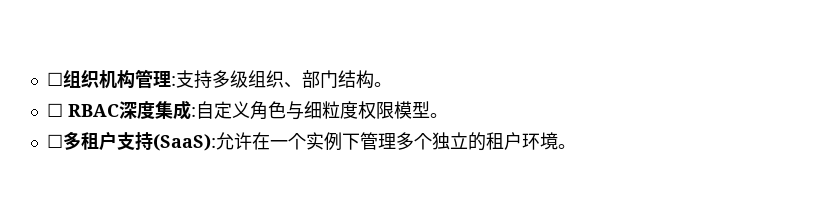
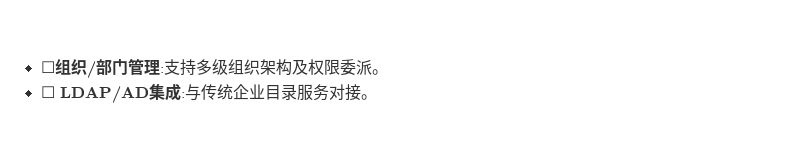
- ☐组织机构管理:支持多级组织、部门结构。
- ☐ RBAC深度集成:自定义角色与细粒度权限模型。
- ☐多租户支持(SaaS):允许在一个实例下管理多个独立的租户环境。
+ ☐组织/部门管理:支持多级组织架构及权限委派。
+ ☐ LDAP/AD集成:与传统企业目录服务对接。

